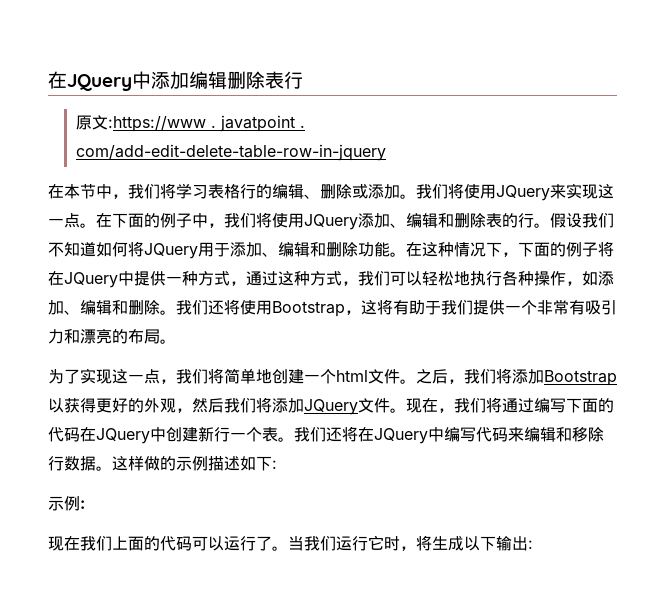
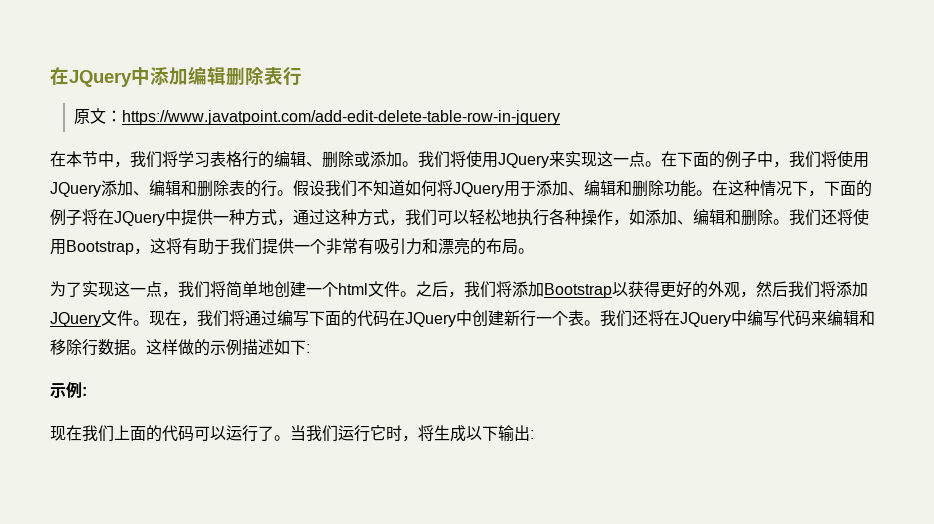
- 原文:https://www . javatpoint . com/add-edit-delete-table-row-in-jquery
+ 原文：https://www.javatpoint.com/add-edit-delete-table-row-in-jquery

